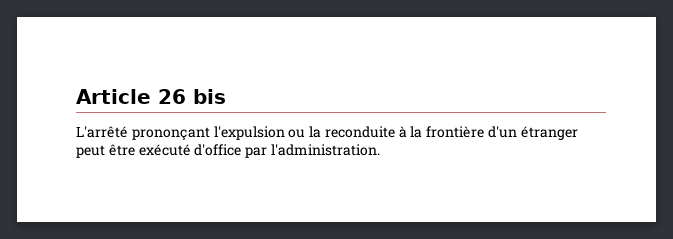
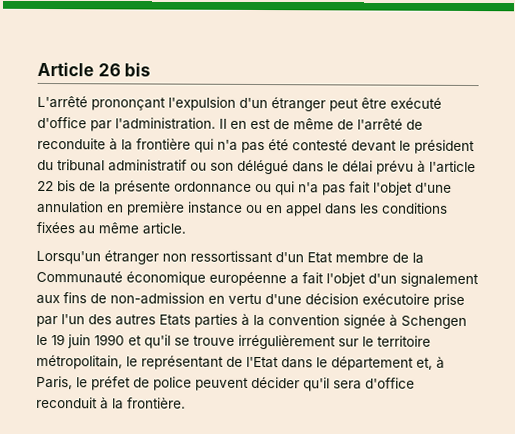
- L'arrêté prononçant l'expulsion ou la reconduite à la frontière d'un étranger peut être exécuté d'office par l'administration.
+ L'arrêté prononçant l'expulsion d'un étranger peut être exécuté d'office par l'administration.
+ Il en est de même de l'arrêté de reconduite à la frontière qui n'a pas été contesté devant le président du tribunal administratif ou son délégué dans le délai prévu à l'article 22 bis de la présente ordonnance ou qui n'a pas fait l'objet d'une annulation en première instance ou en appel dans les conditions fixées au même article.
+ Lorsqu'un étranger non ressortissant d'un Etat membre de la Communauté économique européenne a fait l'objet d'un signalement aux fins de non-admission en vertu d'une décision exécutoire prise par l'un des autres Etats parties à la convention signée à Schengen le 19 juin 1990 et qu'il se trouve irrégulièrement sur le territoire métropolitain, le représentant de l'Etat dans le département et, à Paris, le préfet de police peuvent décider qu'il sera d'office reconduit à la frontière.

